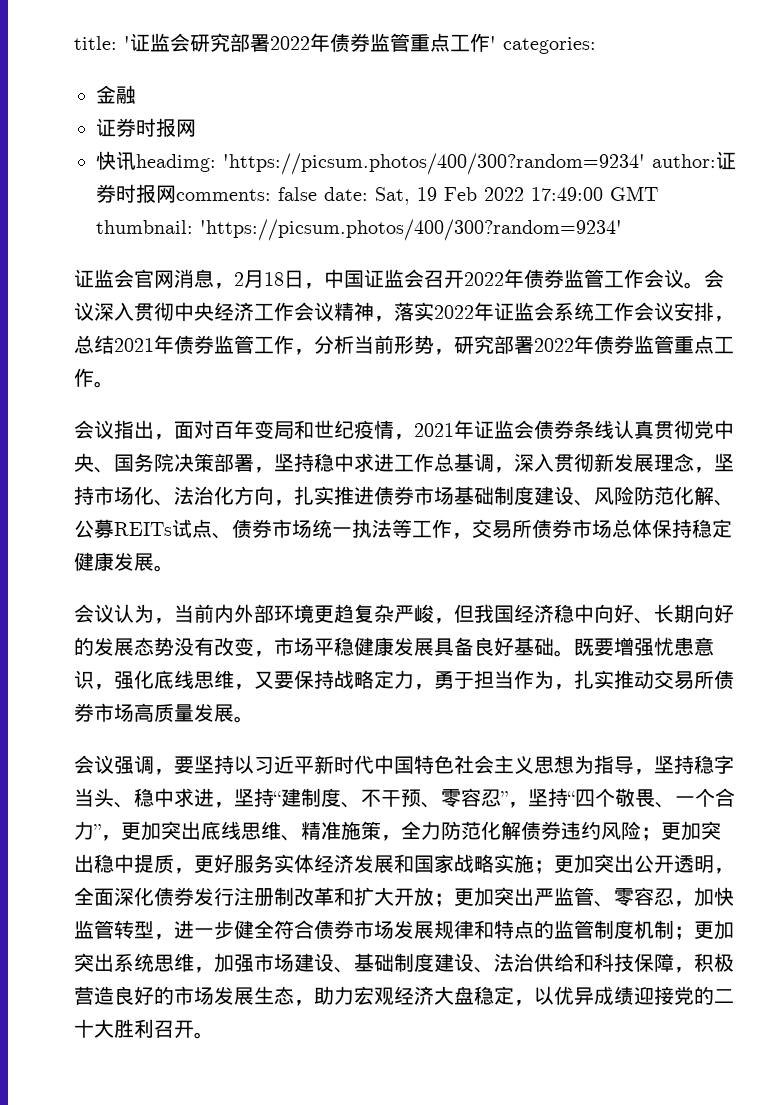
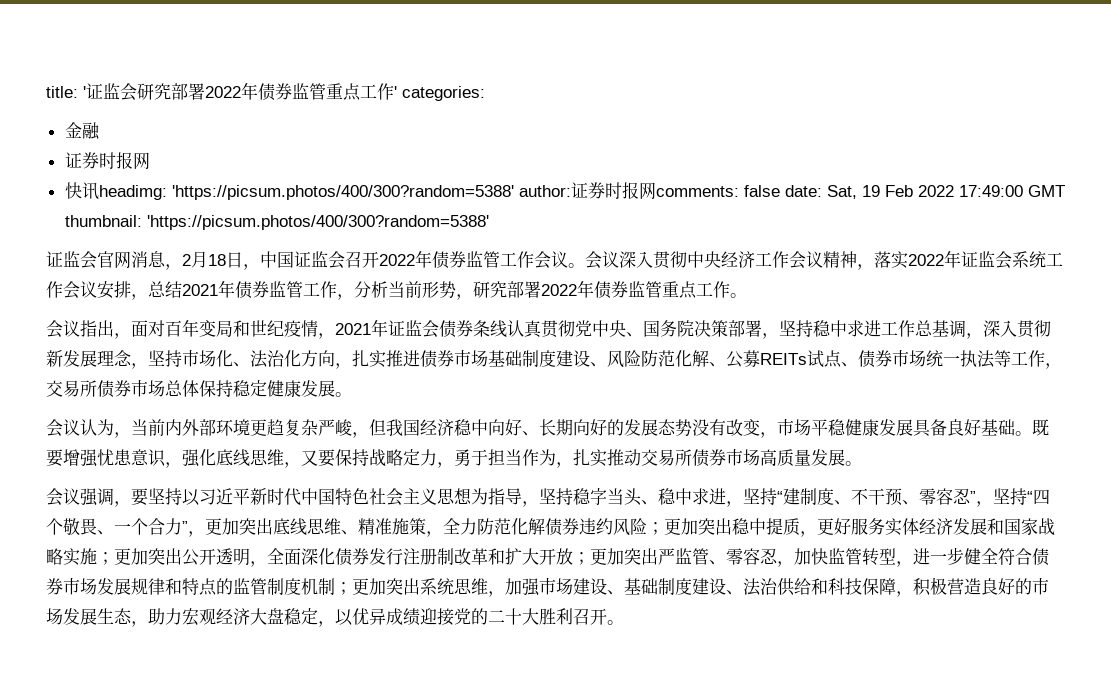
- 快讯headimg: 'https://picsum.photos/400/300?random=9234' author:证券时报网comments: false date: Sat, 19 Feb 2022 17:49:00 GMT thumbnail: 'https://picsum.photos/400/300?random=9234'
+ 快讯headimg: 'https://picsum.photos/400/300?random=5388' author:证券时报网comments: false date: Sat, 19 Feb 2022 17:49:00 GMT thumbnail: 'https://picsum.photos/400/300?random=5388'

